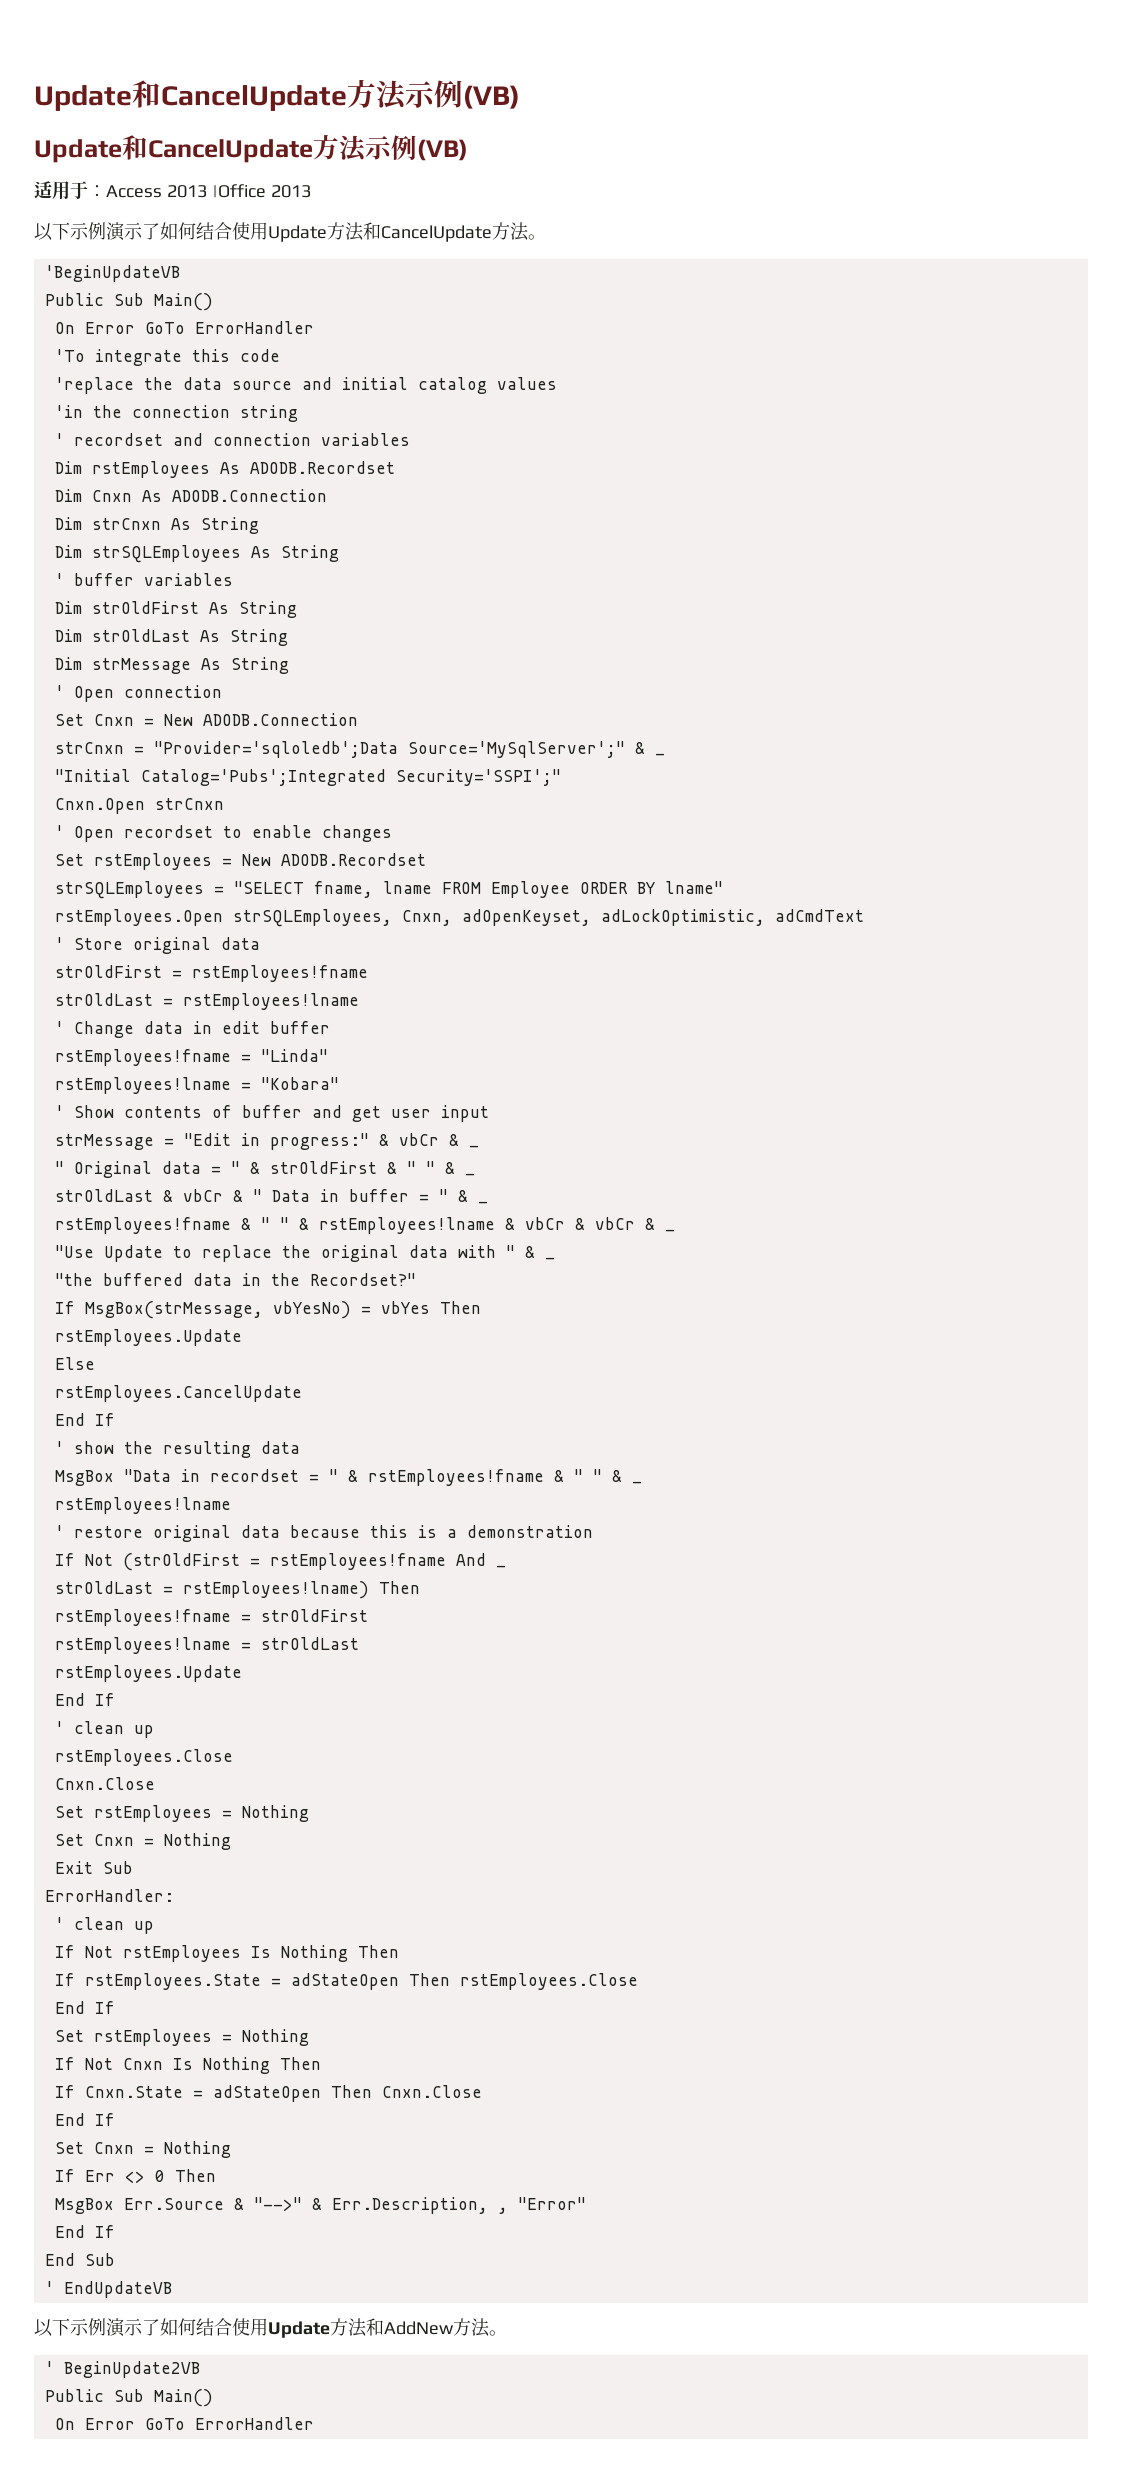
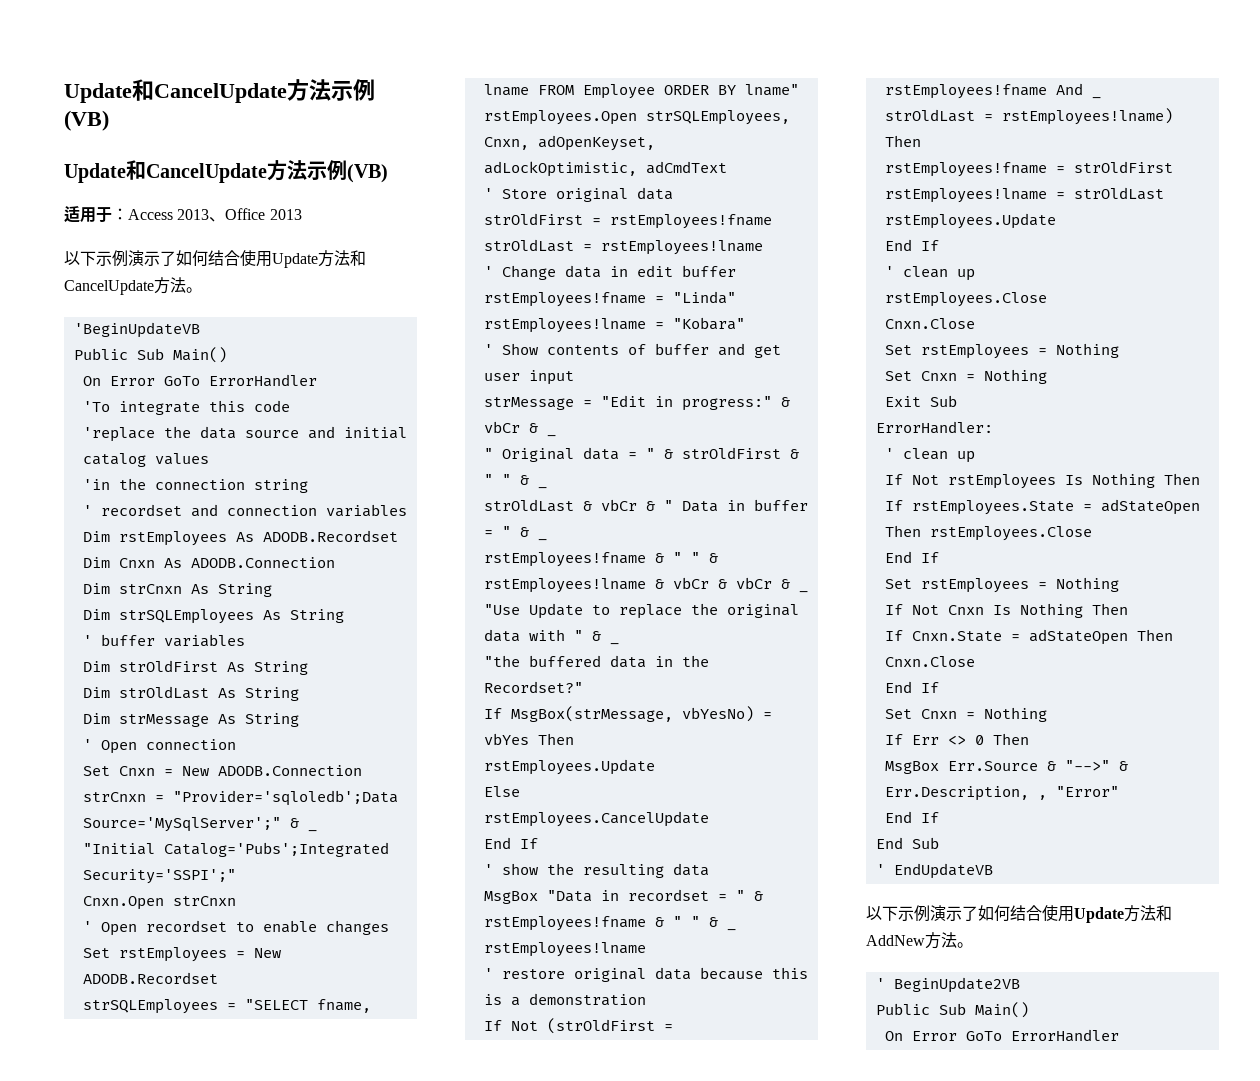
- 适用于：Access 2013 |Office 2013
+ 适用于：Access 2013、Office 2013

